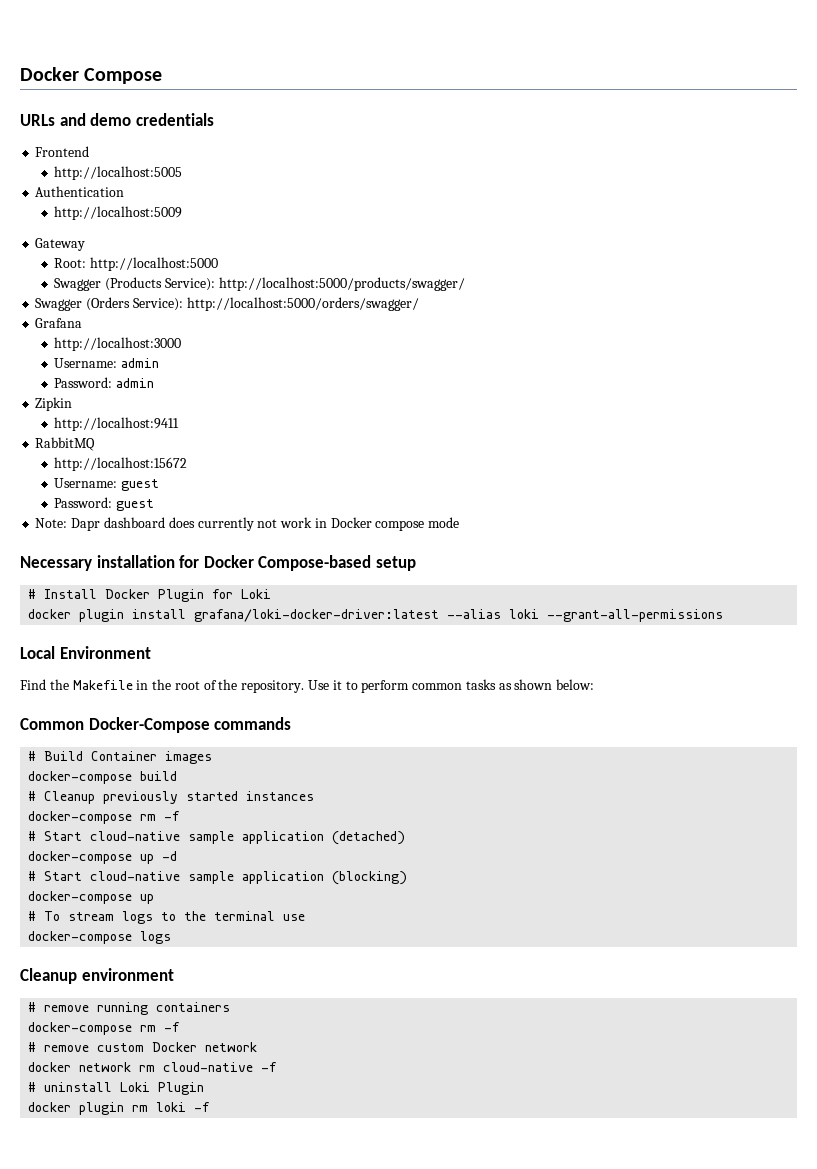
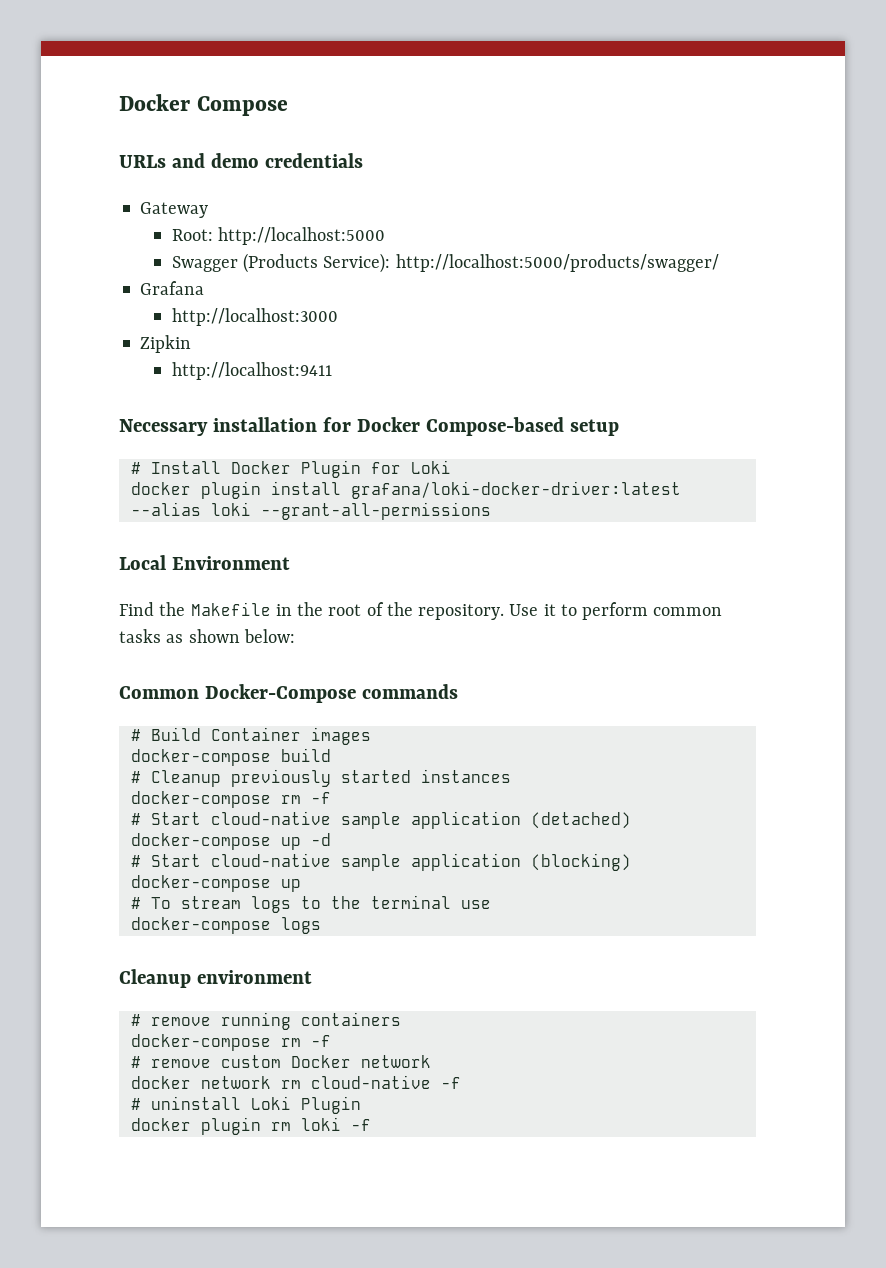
- Frontend
- http://localhost:5005
- Authentication
- http://localhost:5009
- Swagger (Orders Service): http://localhost:5000/orders/swagger/
  Grafana
  http://localhost:3000
- Username: admin
- Password: admin
  Zipkin
  http://localhost:9411
- RabbitMQ
- http://localhost:15672
- Username: guest
- Password: guest
- Note: Dapr dashboard does currently not work in Docker compose mode

